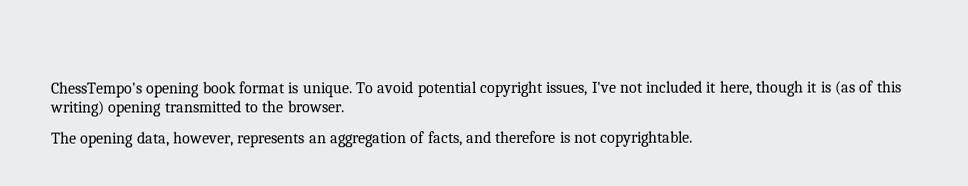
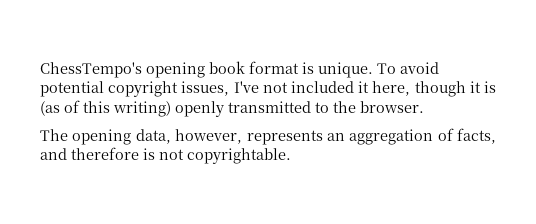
- To avoid potential copyright issues, I've not included it here, though it is (as of this writing) opening transmitted to the browser.
+ To avoid potential copyright issues, I've not included it here, though it is (as of this writing) openly transmitted to the browser.

